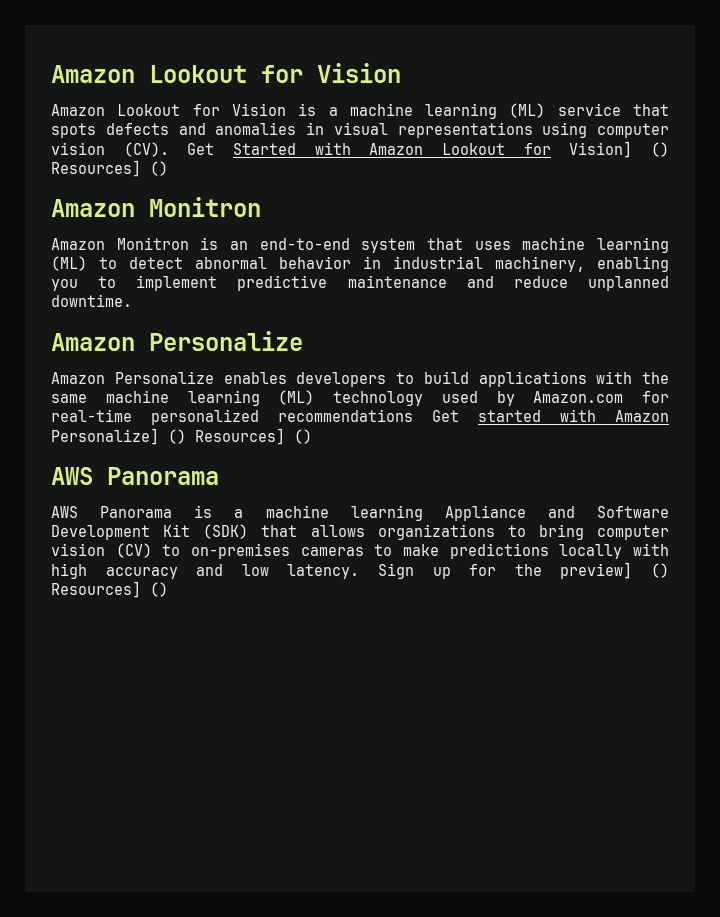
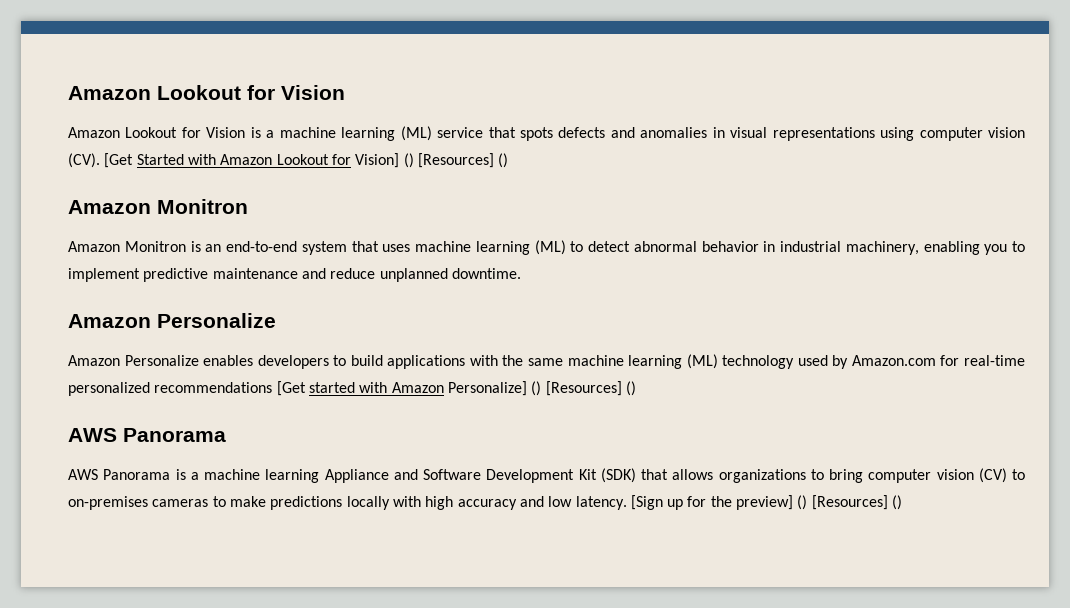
- Amazon Lookout for Vision is a machine learning (ML) service that spots defects and anomalies in visual representations using computer vision (CV). Get Started with Amazon Lookout for Vision] () Resources] ()
+ Amazon Lookout for Vision is a machine learning (ML) service that spots defects and anomalies in visual representations using computer vision (CV). [Get Started with Amazon Lookout for Vision] () [Resources] ()
- Amazon Personalize enables developers to build applications with the same machine learning (ML) technology used by Amazon.com for real-time personalized recommendations Get started with Amazon Personalize] () Resources] ()
+ Amazon Personalize enables developers to build applications with the same machine learning (ML) technology used by Amazon.com for real-time personalized recommendations [Get started with Amazon Personalize] () [Resources] ()
- Sign up for the preview] () Resources] ()
+ [Sign up for the preview] () [Resources] ()

